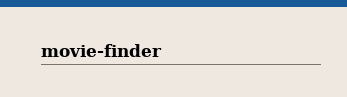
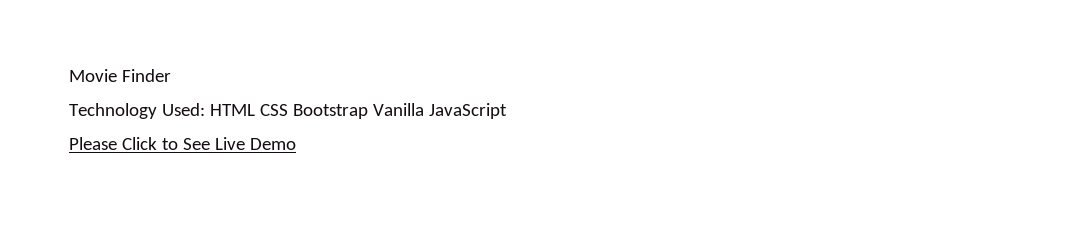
- movie-finder
+ Movie Finder
+ Technology Used: HTML CSS Bootstrap Vanilla JavaScript
+ Please Click to See Live Demo

